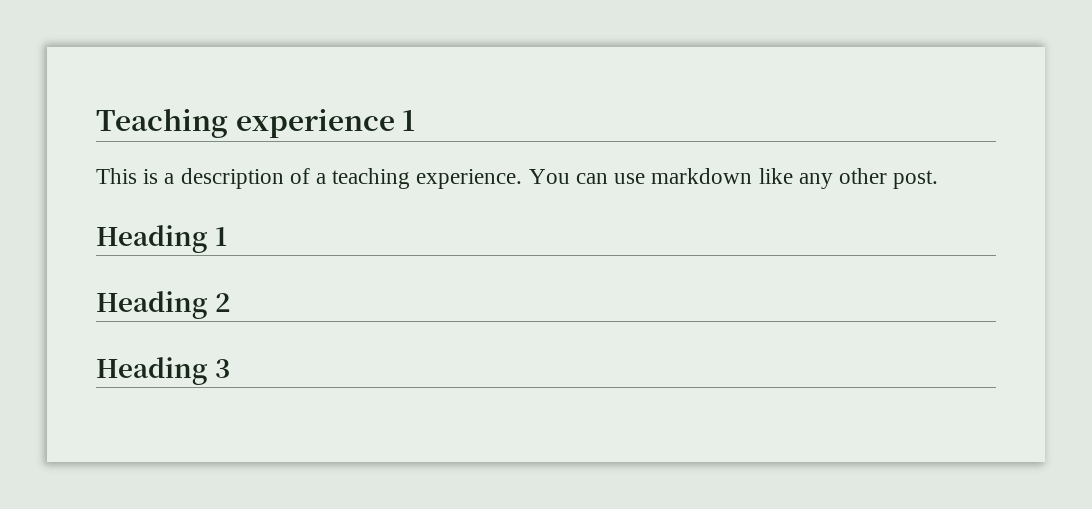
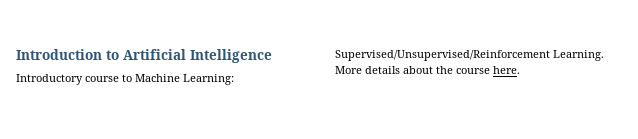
- Teaching experience 1
- This is a description of a teaching experience. You can use markdown like any other post.
- Heading 1
- Heading 2
- Heading 3
+ Introduction to Artificial Intelligence
+ Introductory course to Machine Learning: Supervised/Unsupervised/Reinforcement Learning. More details about the course here.

